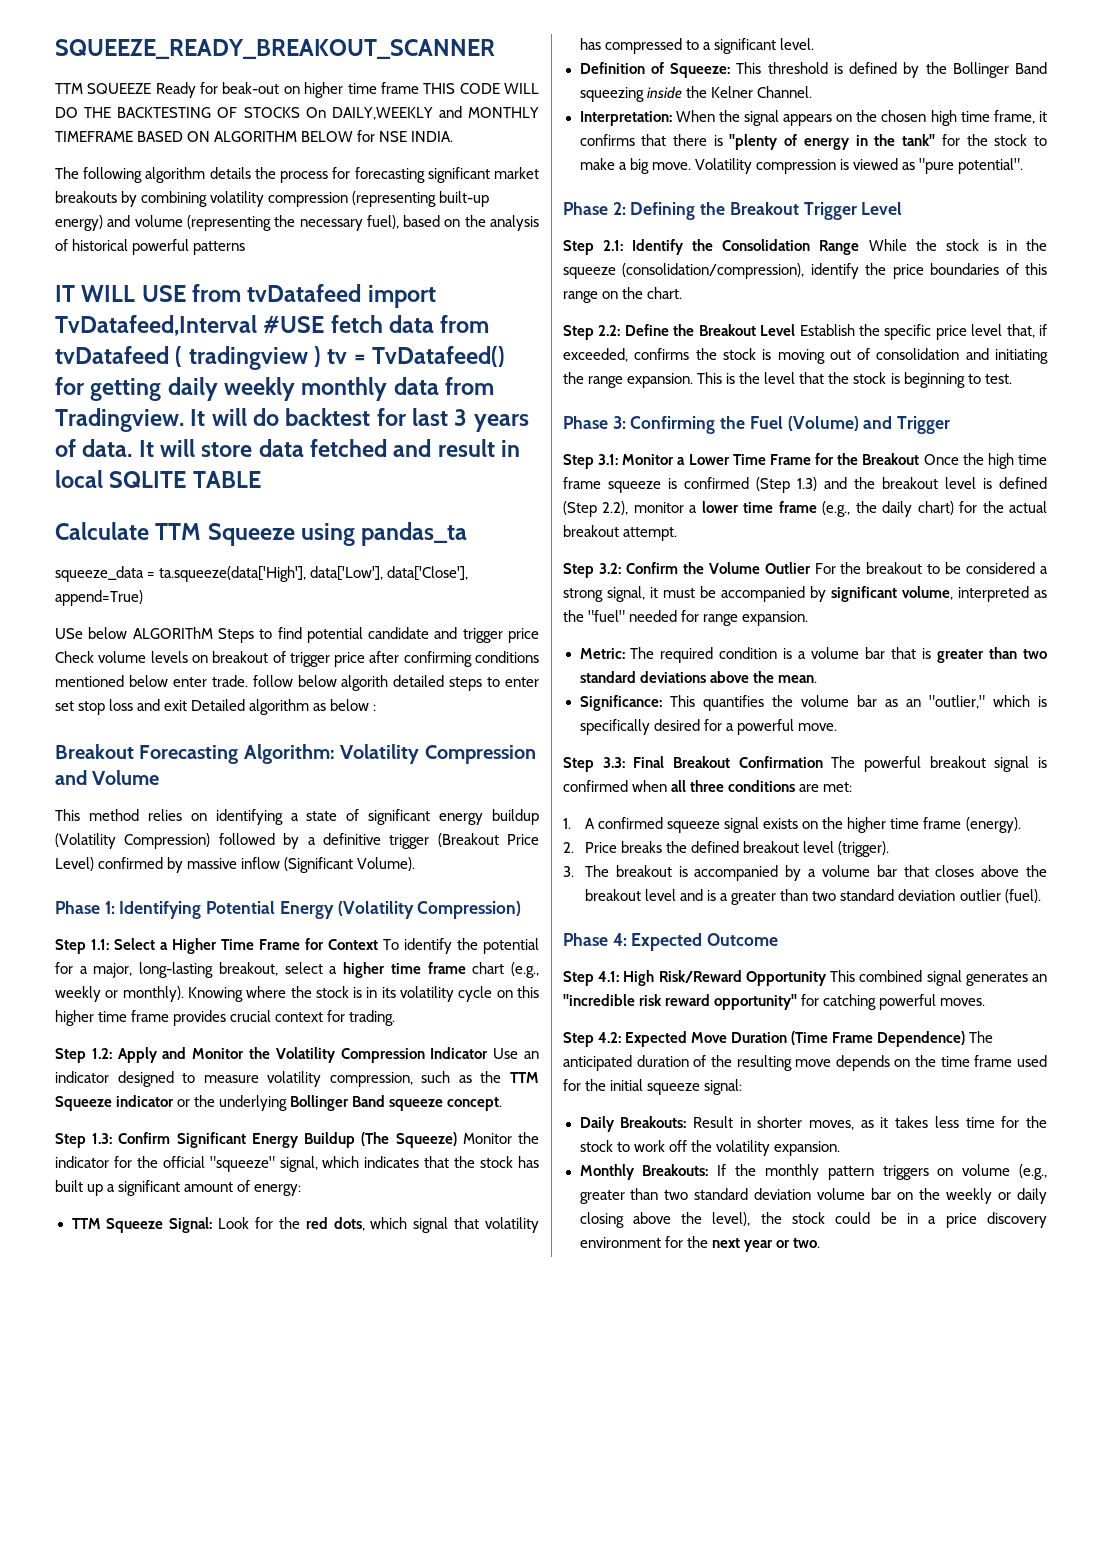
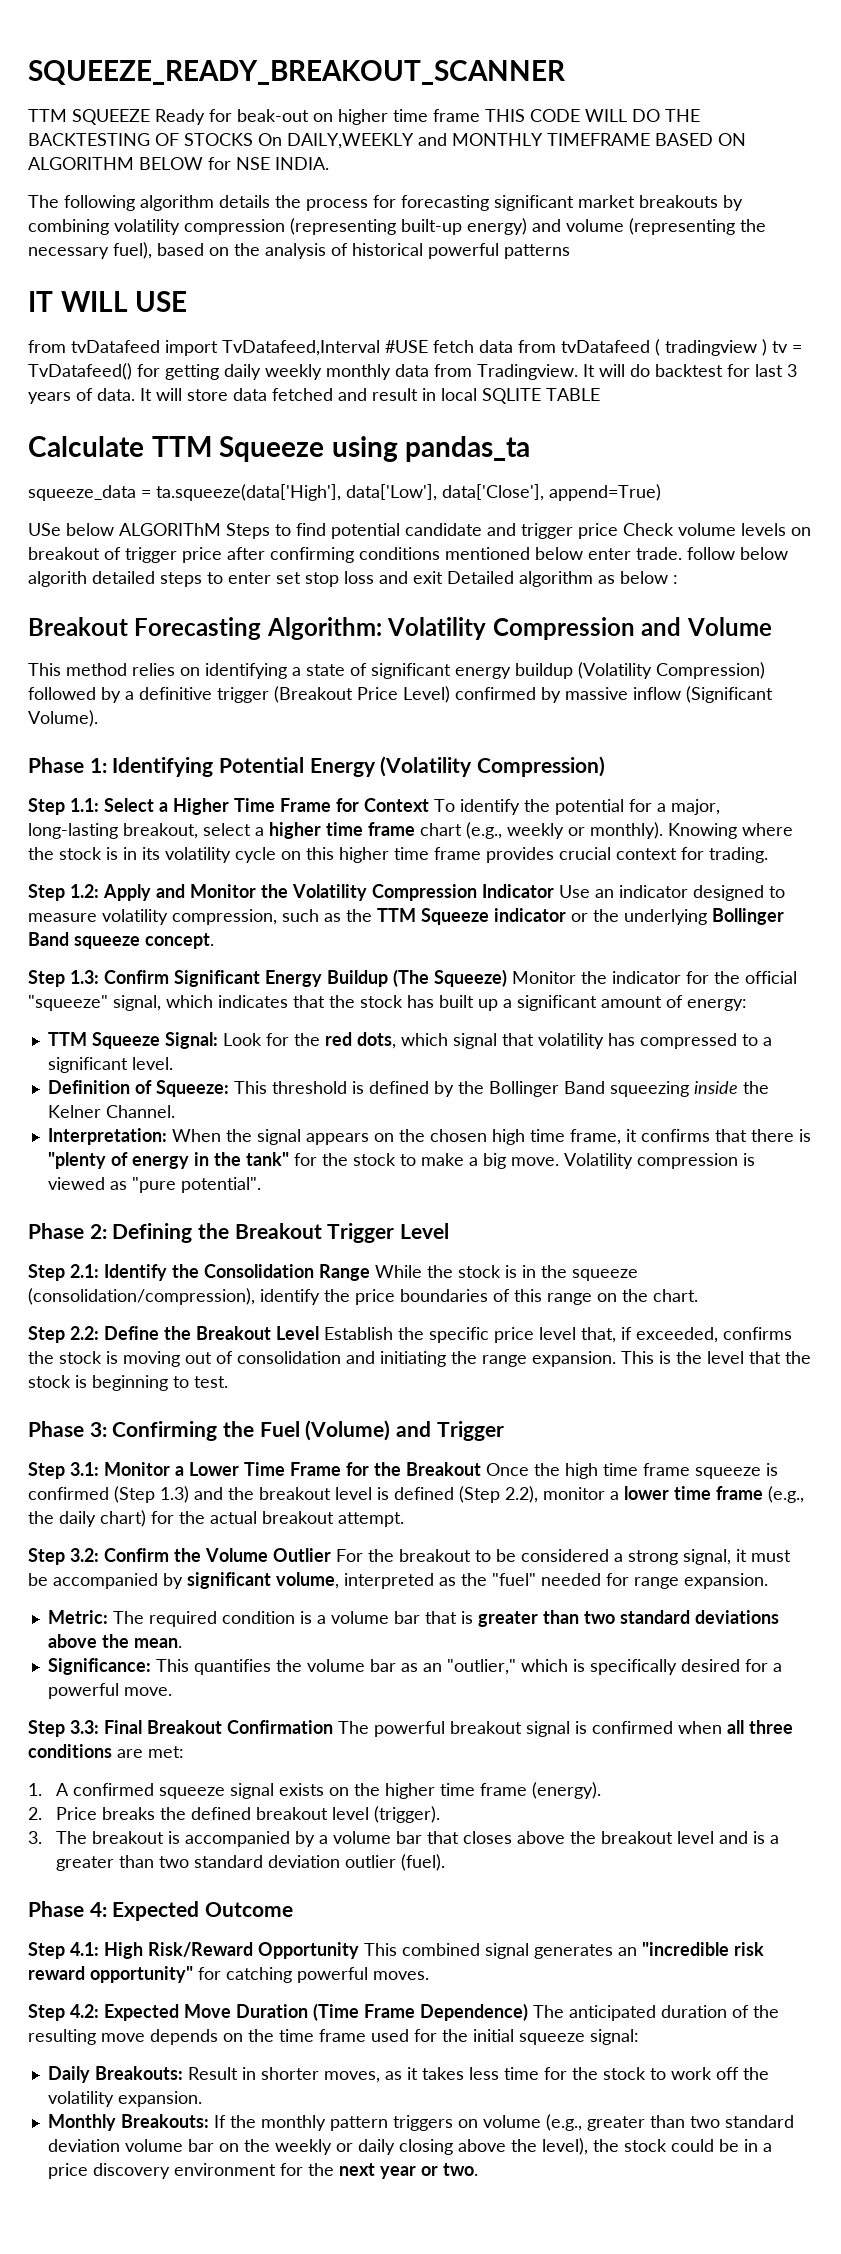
- IT WILL USE from tvDatafeed import TvDatafeed,Interval #USE fetch data from tvDatafeed ( tradingview ) tv = TvDatafeed() for getting daily weekly monthly data from Tradingview.
+ IT WILL USE
+ from tvDatafeed import TvDatafeed,Interval #USE fetch data from tvDatafeed ( tradingview ) tv = TvDatafeed() for getting daily weekly monthly data from Tradingview.

